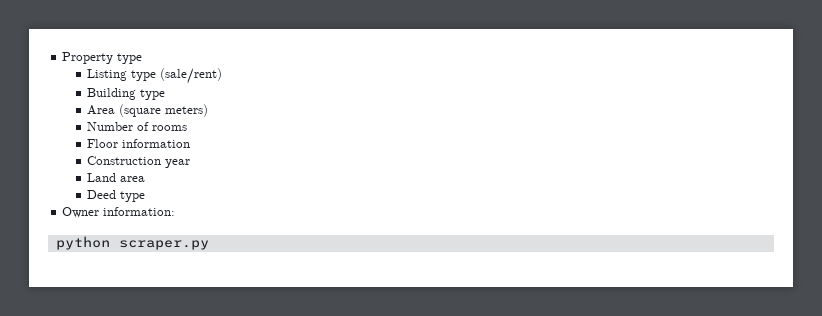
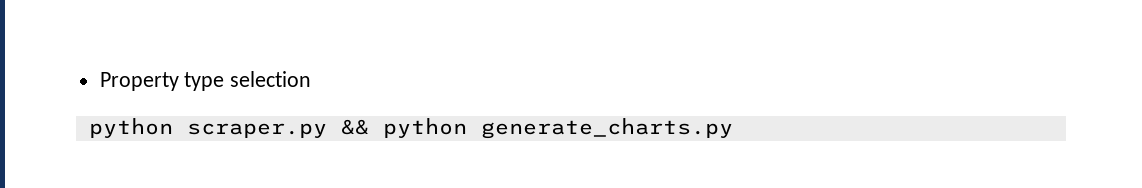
- Property type
- Listing type (sale/rent)
- Building type
- Area (square meters)
- Number of rooms
- Floor information
- Construction year
- Land area
- Deed type
- Owner information:
+ Property type selection
- python scraper.py
+ python scraper.py && python generate_charts.py

